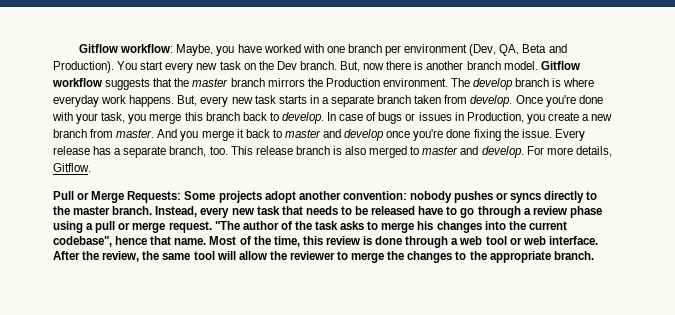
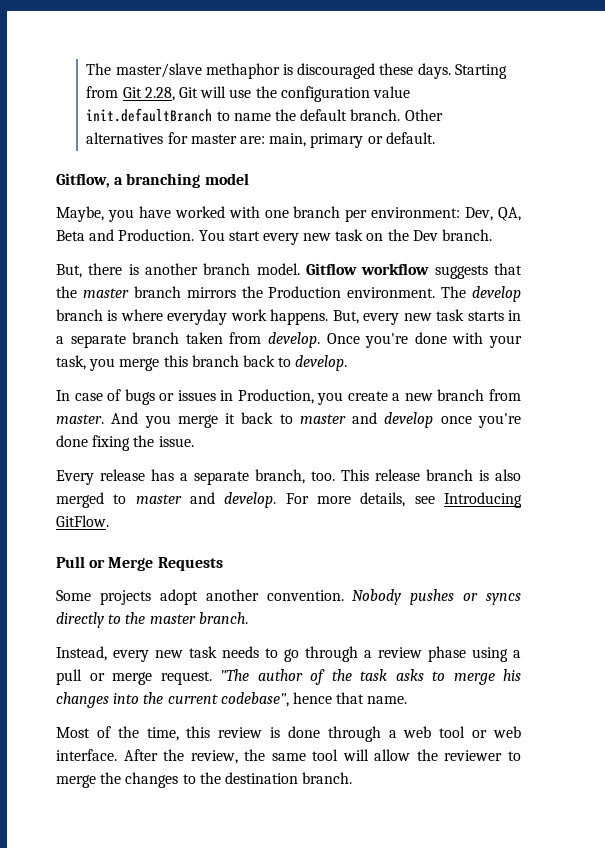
- Gitflow workflow: Maybe, you have worked with one branch per environment (Dev, QA, Beta and Production).
+ The master/slave methaphor is discouraged these days. Starting from Git 2.28, Git will use the configuration value init.defaultBranch to name the default branch. Other alternatives for master are: main, primary or default.
+ Gitflow, a branching model
+ Maybe, you have worked with one branch per environment: Dev, QA, Beta and Production.
- You start every new task on the Dev branch. But, now there is another branch model.
+ You start every new task on the Dev branch.
+ But, there is another branch model.
- Once you're done with your task, you merge this branch back to develop. In case of bugs or issues in Production, you create a new branch from master.
+ Once you're done with your task, you merge this branch back to develop.
+ In case of bugs or issues in Production, you create a new branch from master.
- And you merge it back to master and develop once you're done fixing the issue. Every release has a separate branch, too.
+ And you merge it back to master and develop once you're done fixing the issue.
+ Every release has a separate branch, too.
- For more details, Gitflow.
+ For more details, see Introducing GitFlow.
- Pull or Merge Requests: Some projects adopt another convention: nobody pushes or syncs directly to the master branch. Instead, every new task that needs to be released have to go through a review phase using a pull or merge request.
+ Pull or Merge Requests
+ Some projects adopt another convention. Nobody pushes or syncs directly to the master branch.
+ Instead, every new task needs to go through a review phase using a pull or merge request.
- "The author of the task asks to merge his changes into the current codebase", hence that name. Most of the time, this review is done through a web tool or web interface.
+ "The author of the task asks to merge his changes into the current codebase", hence that name.
+ Most of the time, this review is done through a web tool or web interface.
- After the review, the same tool will allow the reviewer to merge the changes to the appropriate branch.
+ After the review, the same tool will allow the reviewer to merge the changes to the destination branch.

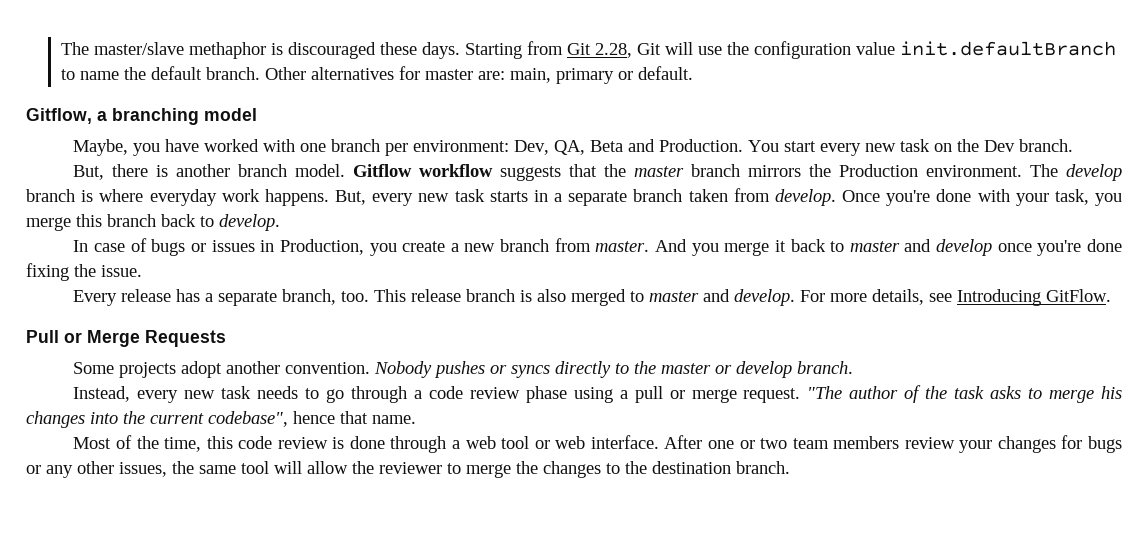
- Nobody pushes or syncs directly to the master branch.
+ Nobody pushes or syncs directly to the master or develop branch.
- Instead, every new task needs to go through a review phase using a pull or merge request.
+ Instead, every new task needs to go through a code review phase using a pull or merge request.
- Most of the time, this review is done through a web tool or web interface.
+ Most of the time, this code review is done through a web tool or web interface.
- After the review, the same tool will allow the reviewer to merge the changes to the destination branch.
+ After one or two team members review your changes for bugs or any other issues, the same tool will allow the reviewer to merge the changes to the destination branch.

